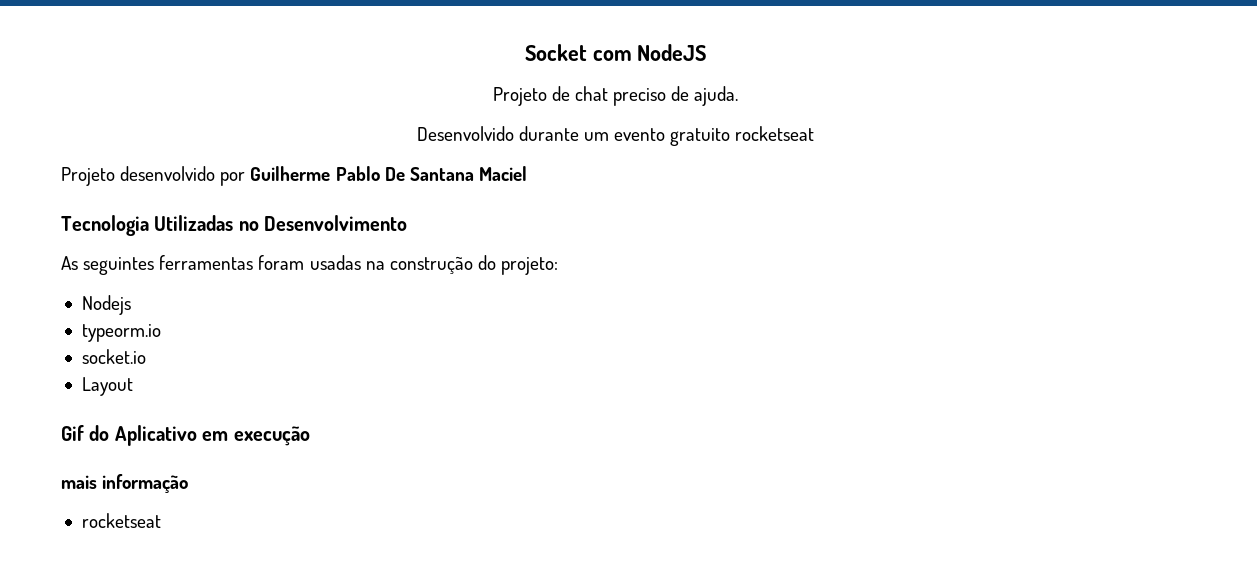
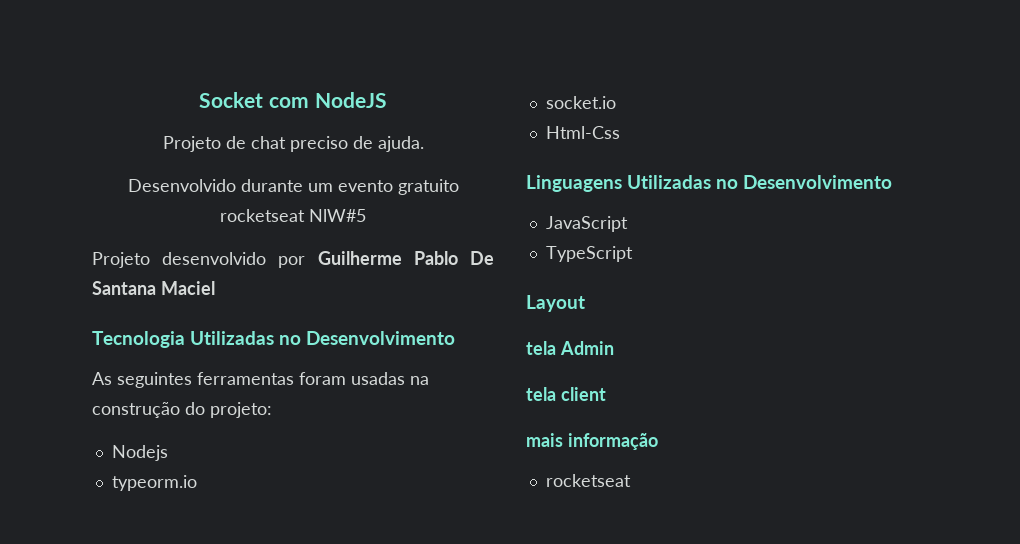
- Desenvolvido durante um evento gratuito rocketseat
+ Desenvolvido durante um evento gratuito rocketseat NlW#5
+ Html-Css
+ Linguagens Utilizadas no Desenvolvimento
+ JavaScript
+ TypeScript
  Layout
- Gif do Aplicativo em execução
+ tela Admin
+ tela client

